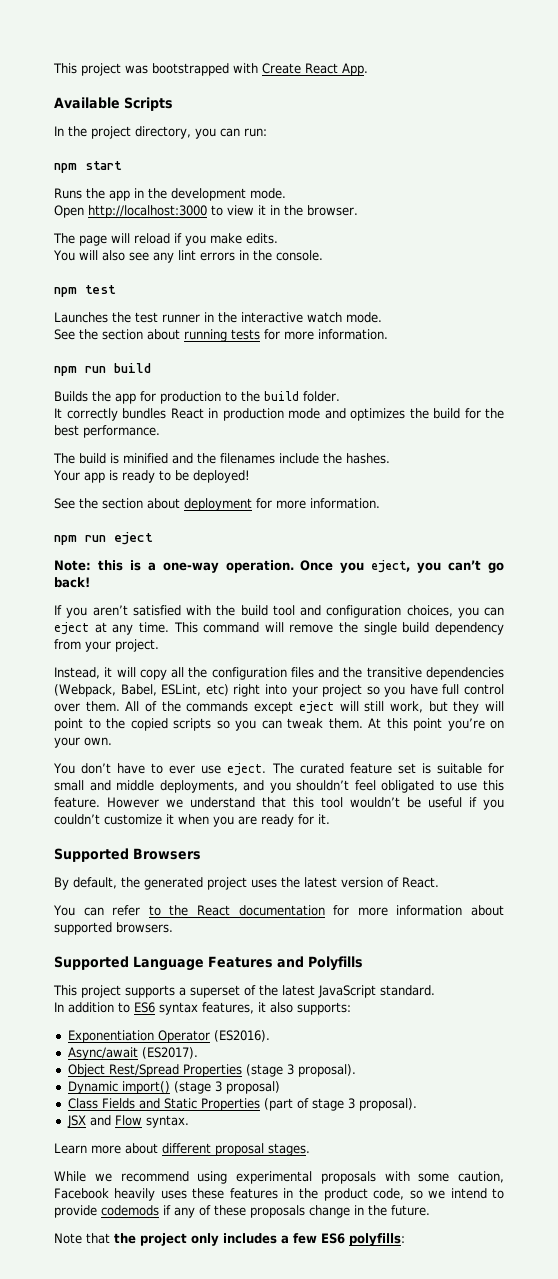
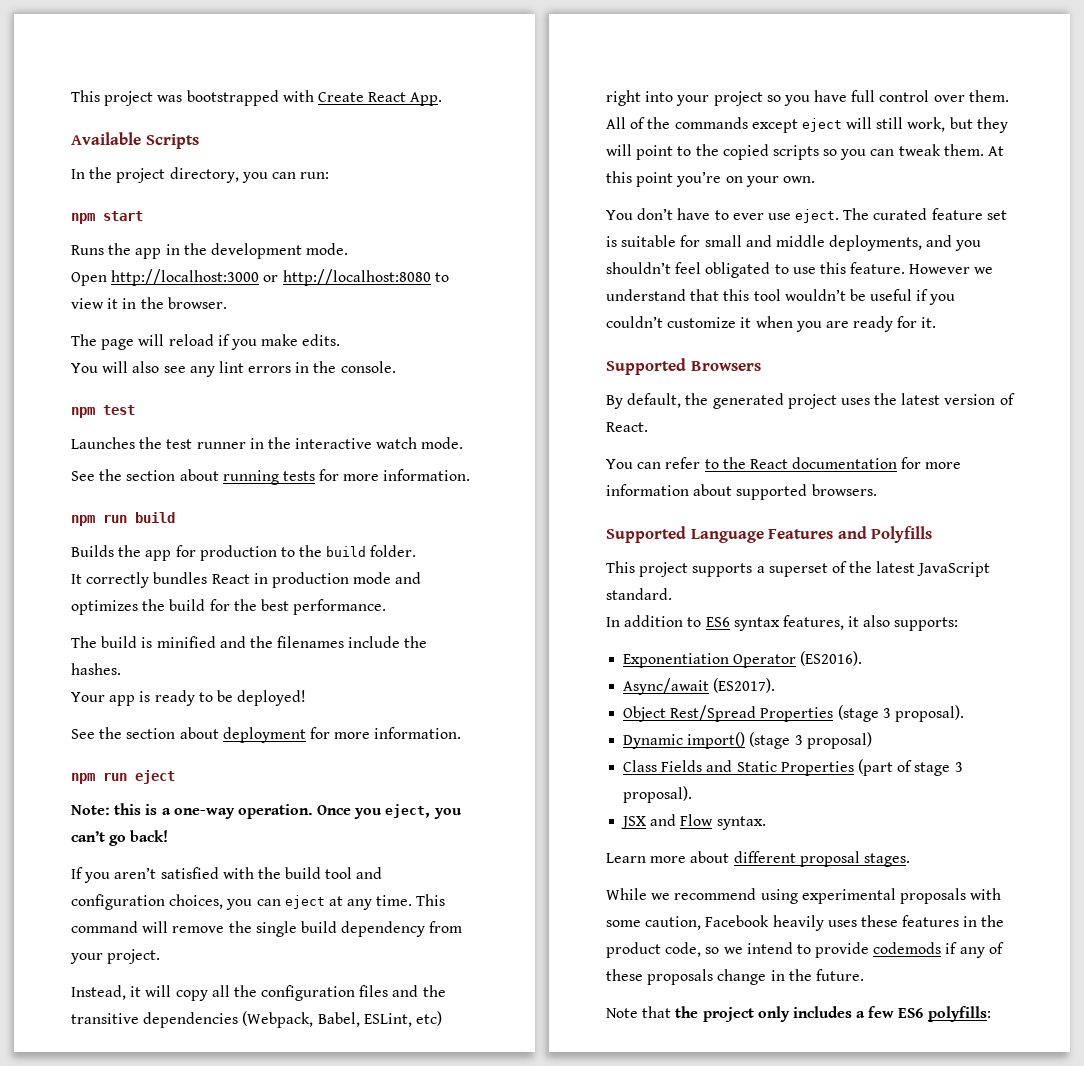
- Open http://localhost:3000 to view it in the browser.
+ Open http://localhost:3000 or http://localhost:8080 to view it in the browser.

